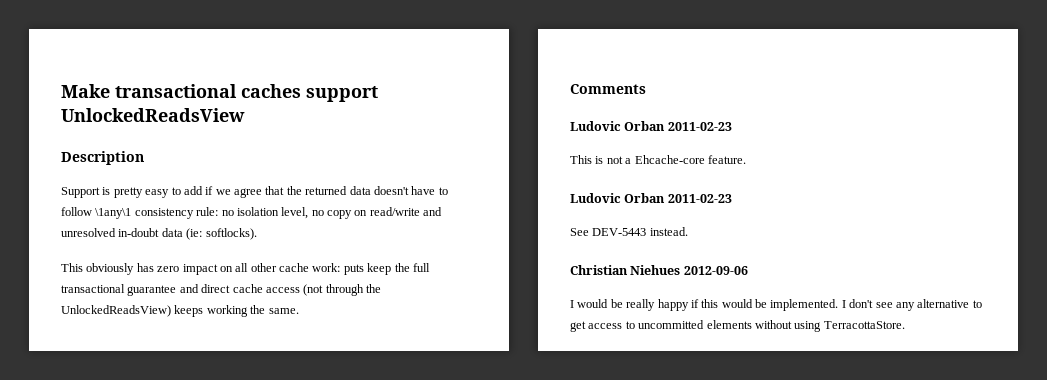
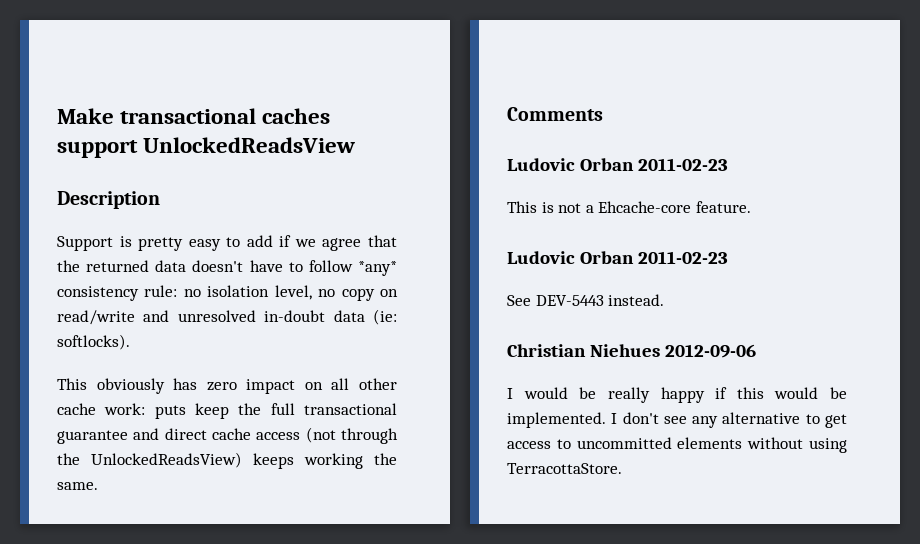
- Support is pretty easy to add if we agree that the returned data doesn't have to follow \1any\1 consistency rule: no isolation level, no copy on read/write and unresolved in-doubt data (ie: softlocks).
+ Support is pretty easy to add if we agree that the returned data doesn't have to follow *any* consistency rule: no isolation level, no copy on read/write and unresolved in-doubt data (ie: softlocks).

